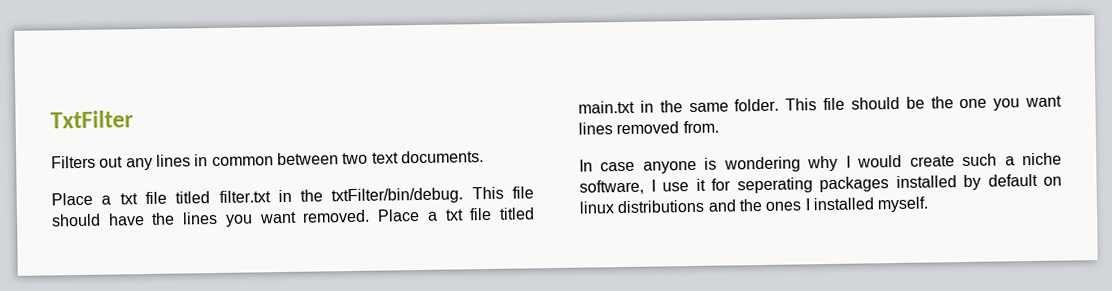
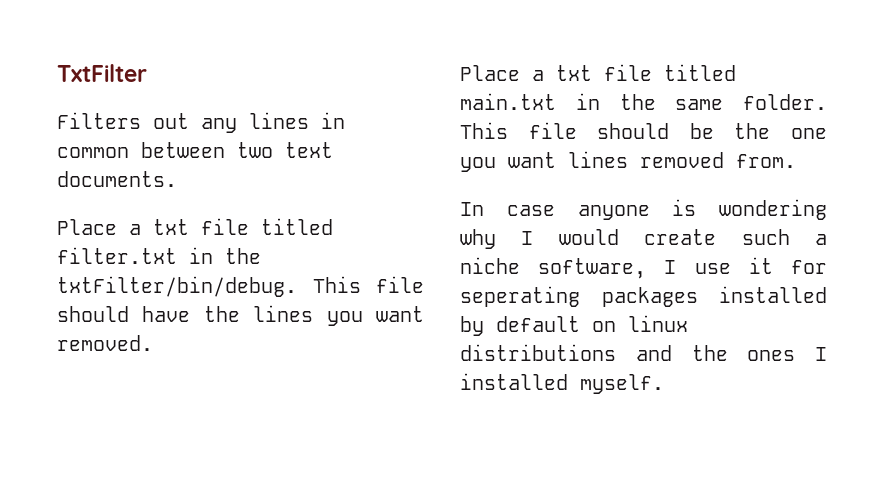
- This file should have the lines you want removed. Place a txt file titled main.txt in the same folder.
+ This file should have the lines you want removed.
+ Place a txt file titled main.txt in the same folder.

